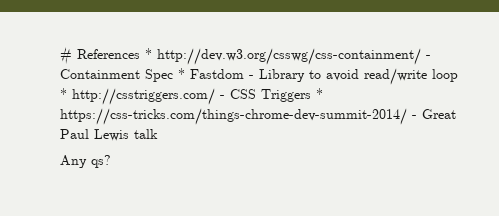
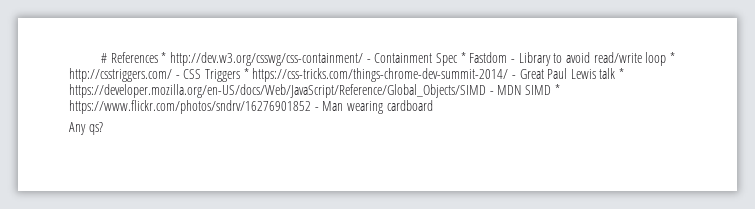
- # References * http://dev.w3.org/csswg/css-containment/ - Containment Spec * Fastdom - Library to avoid read/write loop * http://csstriggers.com/ - CSS Triggers * https://css-tricks.com/things-chrome-dev-summit-2014/ - Great Paul Lewis talk
+ # References * http://dev.w3.org/csswg/css-containment/ - Containment Spec * Fastdom - Library to avoid read/write loop * http://csstriggers.com/ - CSS Triggers * https://css-tricks.com/things-chrome-dev-summit-2014/ - Great Paul Lewis talk * https://developer.mozilla.org/en-US/docs/Web/JavaScript/Reference/Global_Objects/SIMD - MDN SIMD * https://www.flickr.com/photos/sndrv/16276901852 - Man wearing cardboard

